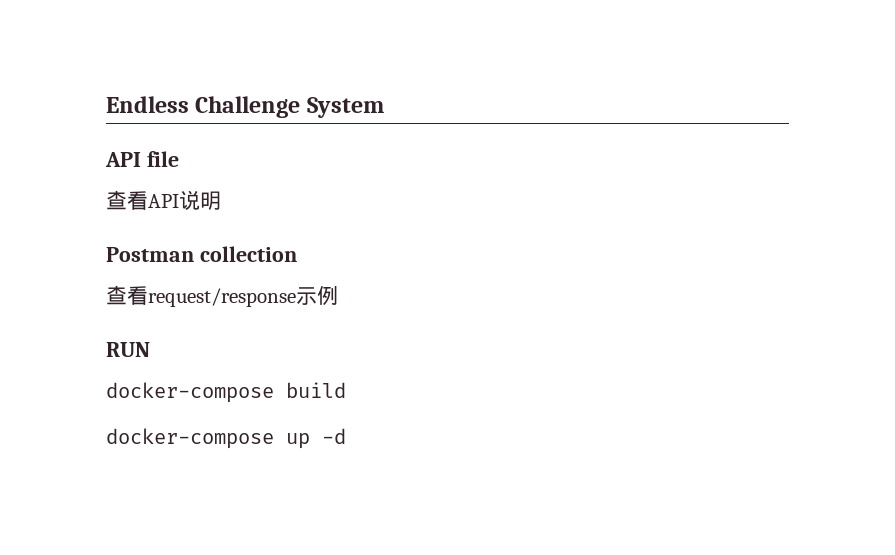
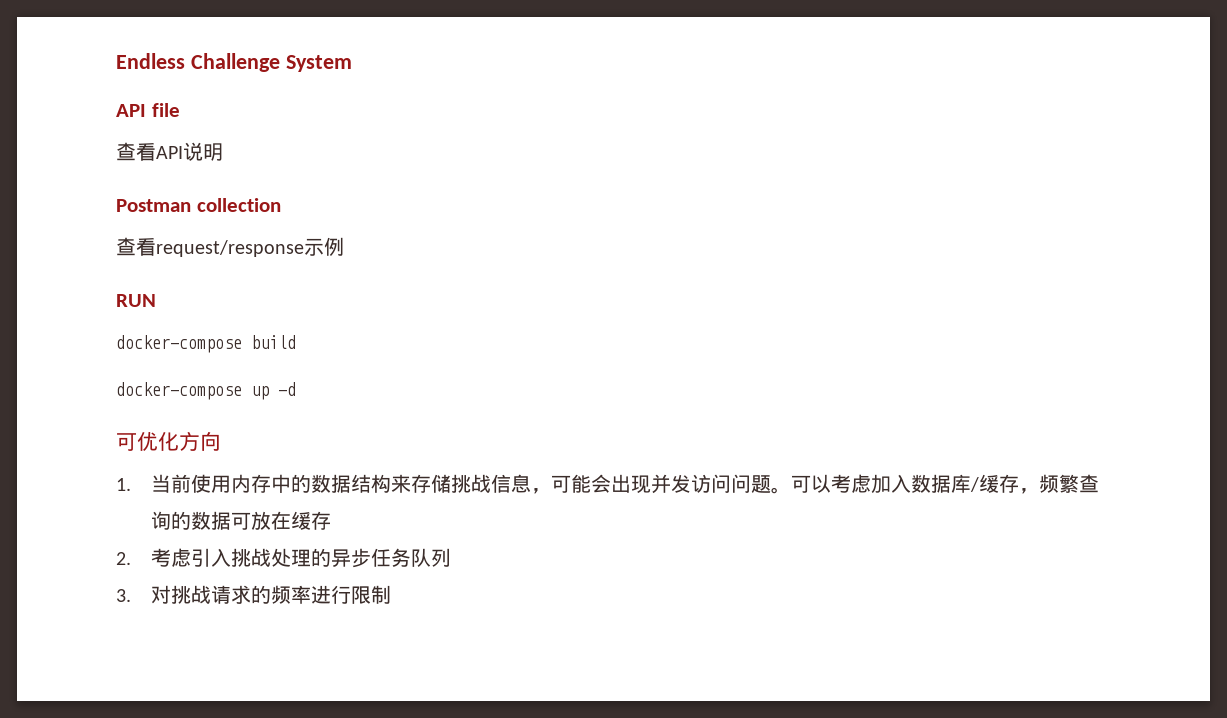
+ 可优化方向
+ 1.当前使用内存中的数据结构来存储挑战信息，可能会出现并发访问问题。可以考虑加入数据库/缓存，频繁查询的数据可放在缓存
+ 2.考虑引入挑战处理的异步任务队列
+ 3.对挑战请求的频率进行限制

